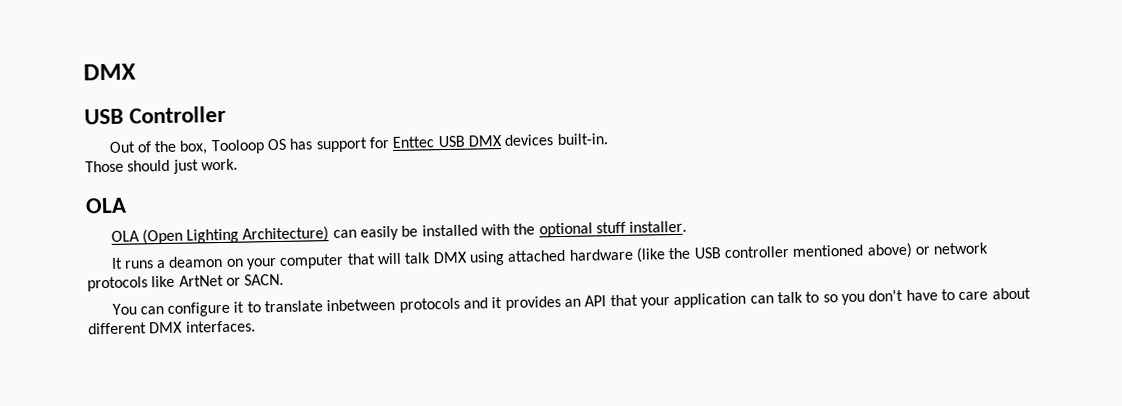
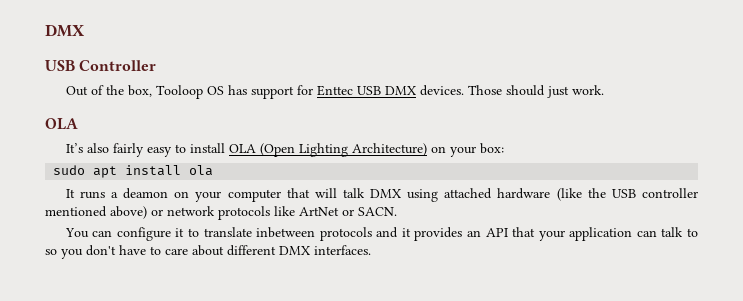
- Out of the box, Tooloop OS has support for Enttec USB DMX devices built-in.
- Those should just work.
+ Out of the box, Tooloop OS has support for Enttec USB DMX devices. Those should just work.
- OLA (Open Lighting Architecture) can easily be installed with the optional stuff installer.
+ It’s also fairly easy to install OLA (Open Lighting Architecture) on your box:
+ sudo apt install ola

